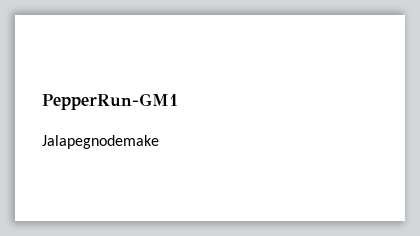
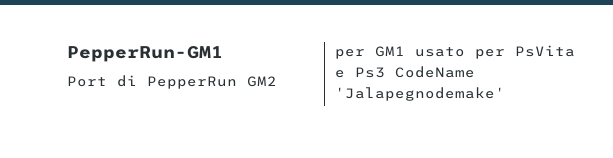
- Jalapegnodemake
+ Port di PepperRun GM2 per GM1 usato per PsVita e Ps3 CodeName 'Jalapegnodemake'

